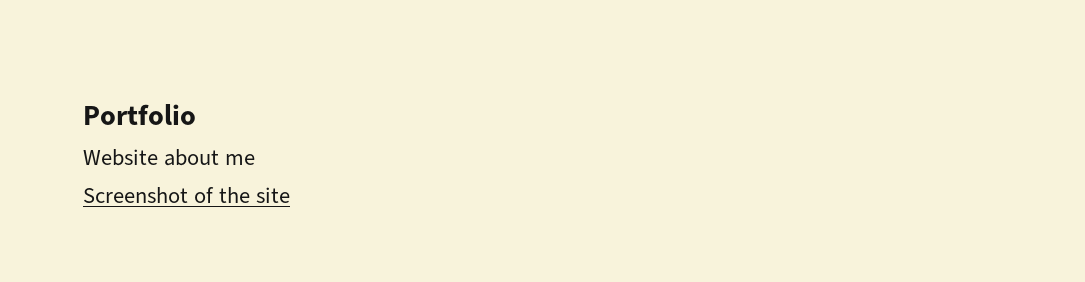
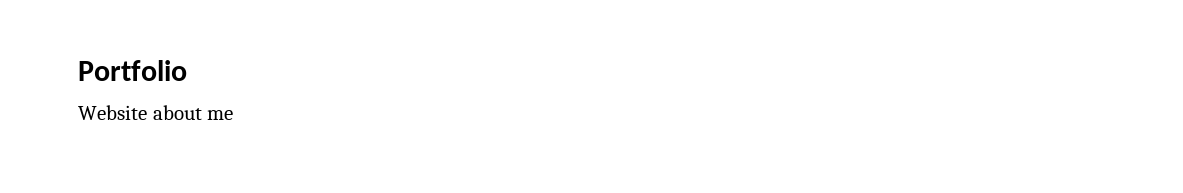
- Screenshot of the site

